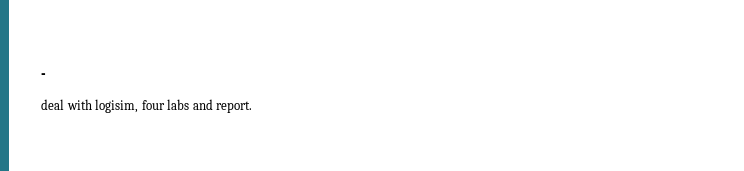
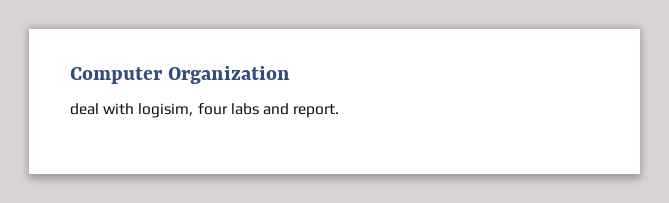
- -
+ Computer Organization

